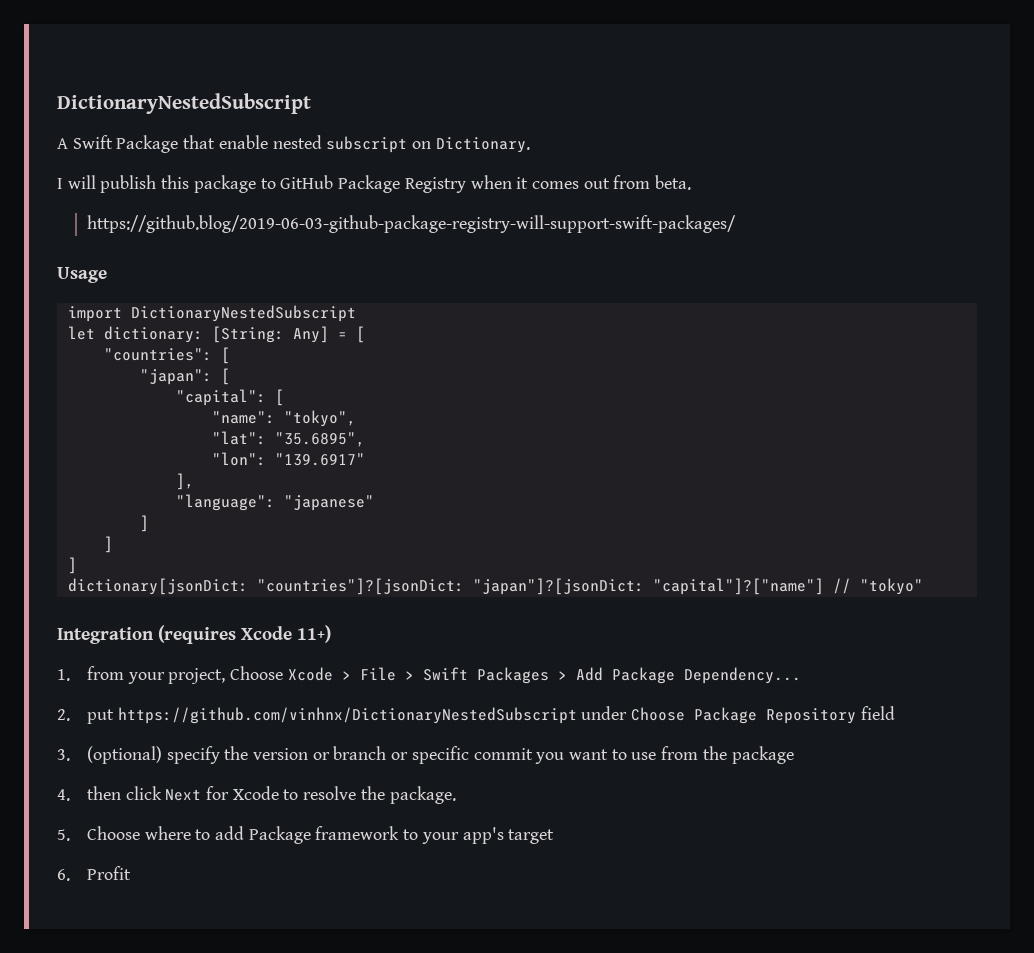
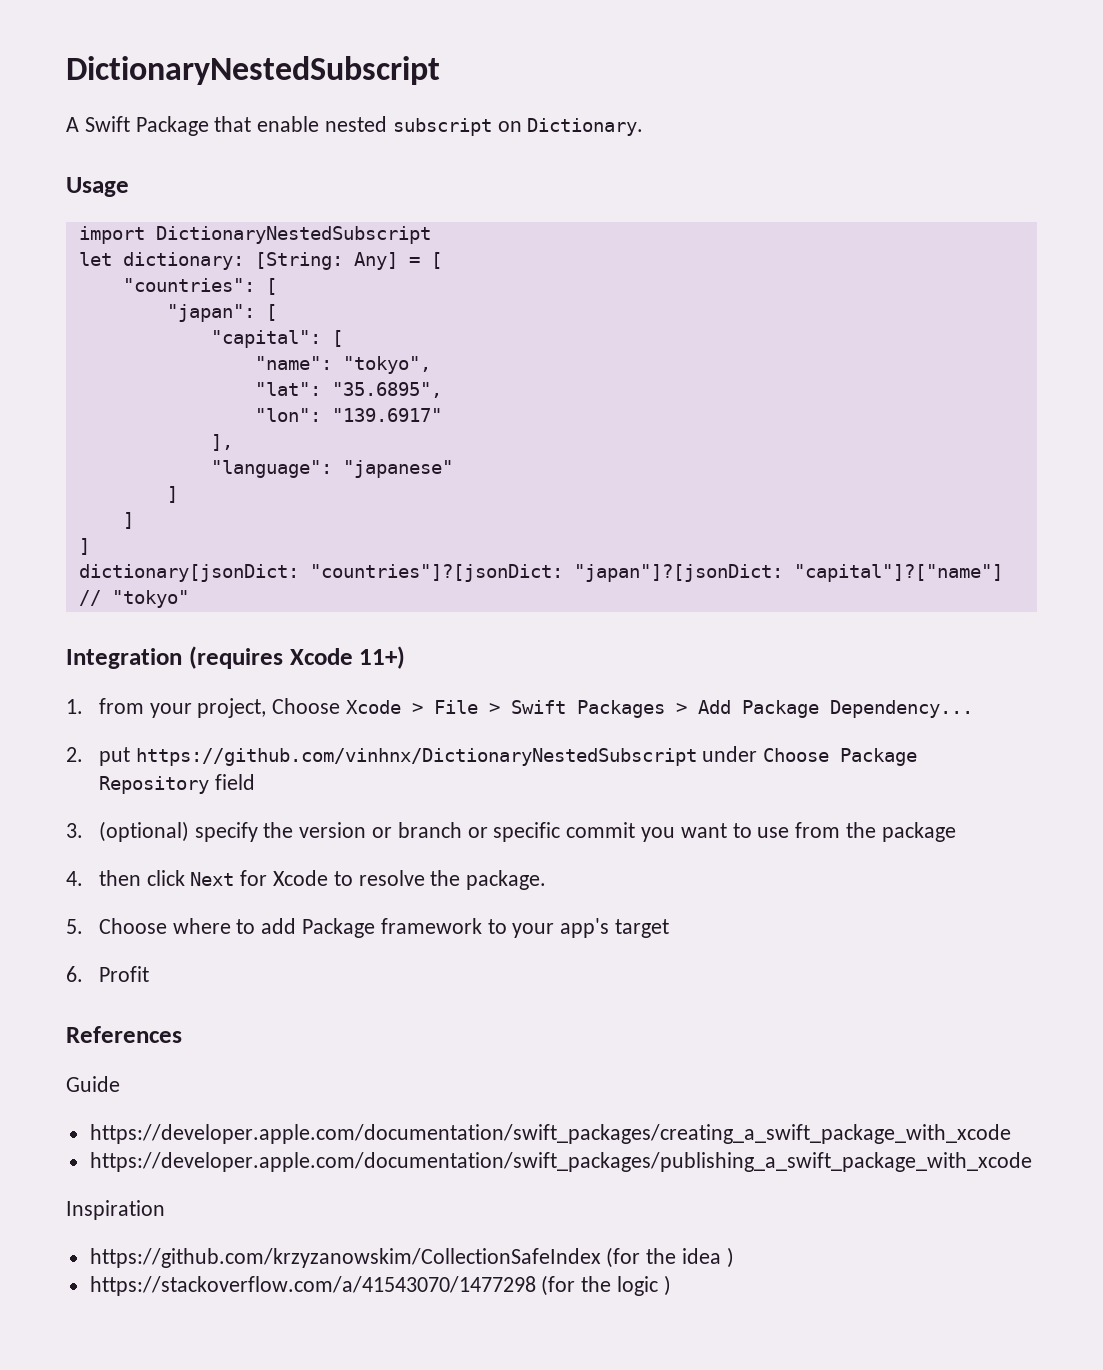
- I will publish this package to GitHub Package Registry when it comes out from beta.
- https://github.blog/2019-06-03-github-package-registry-will-support-swift-packages/
+ References
+ Guide
+ https://developer.apple.com/documentation/swift_packages/creating_a_swift_package_with_xcode
+ https://developer.apple.com/documentation/swift_packages/publishing_a_swift_package_with_xcode
+ Inspiration
+ https://github.com/krzyzanowskim/CollectionSafeIndex (for the idea )
+ https://stackoverflow.com/a/41543070/1477298 (for the logic )

